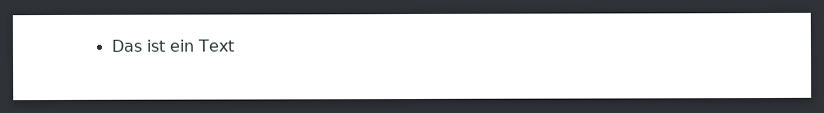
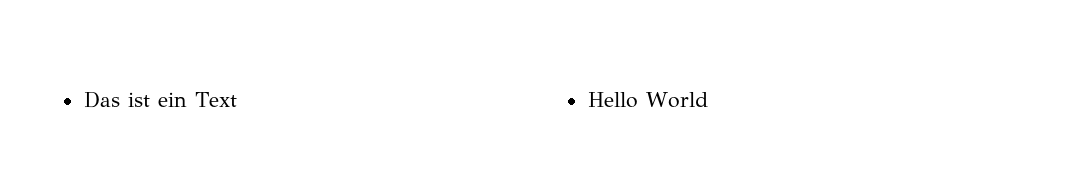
+ Hello World

